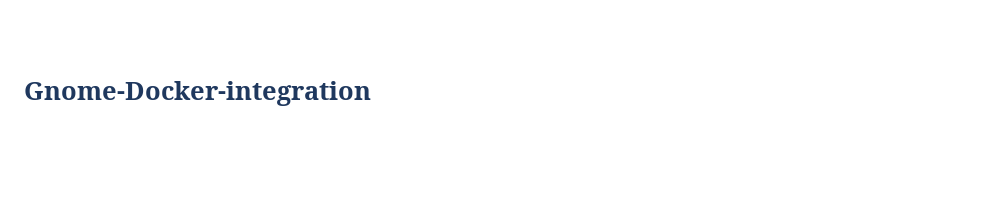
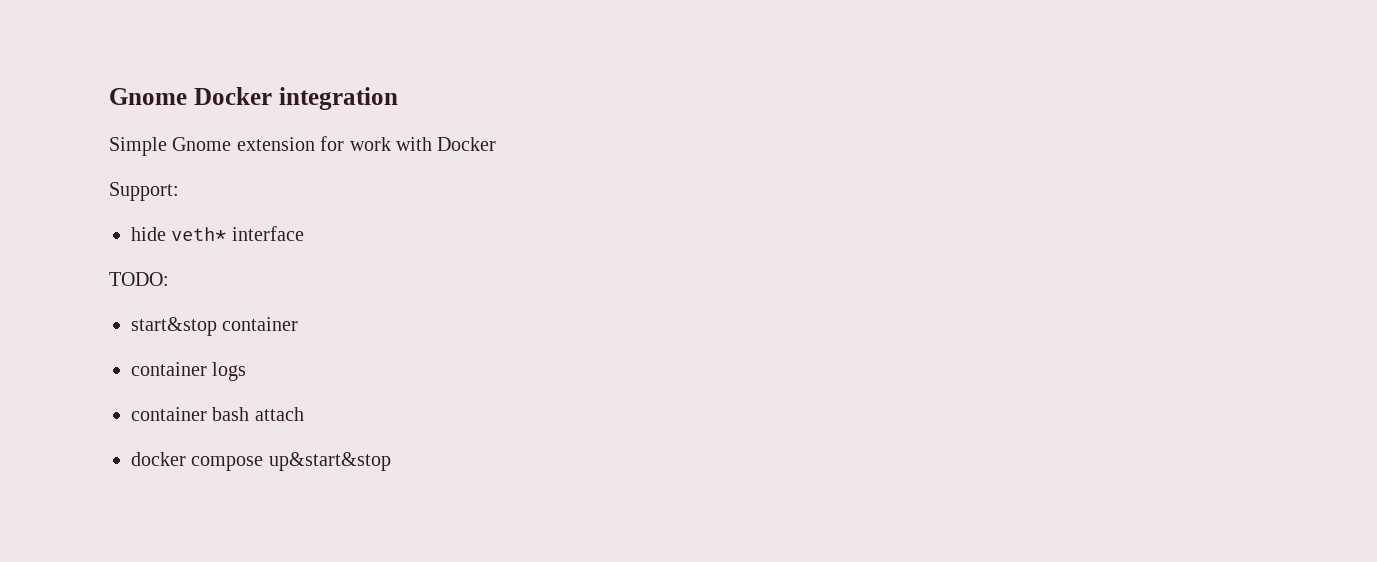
- Gnome-Docker-integration
+ Gnome Docker integration
+ Simple Gnome extension for work with Docker
+ Support:
+ hide veth* interface
+ TODO:
+ start&stop container
+ container logs
+ container bash attach
+ docker compose up&start&stop

